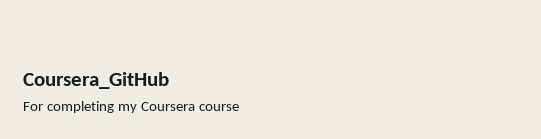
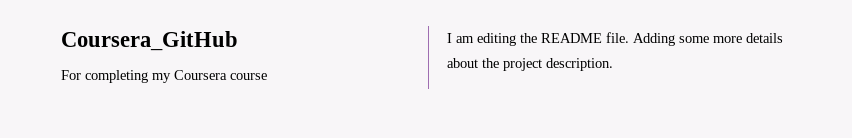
+ I am editing the README file. Adding some more details about the project description.

